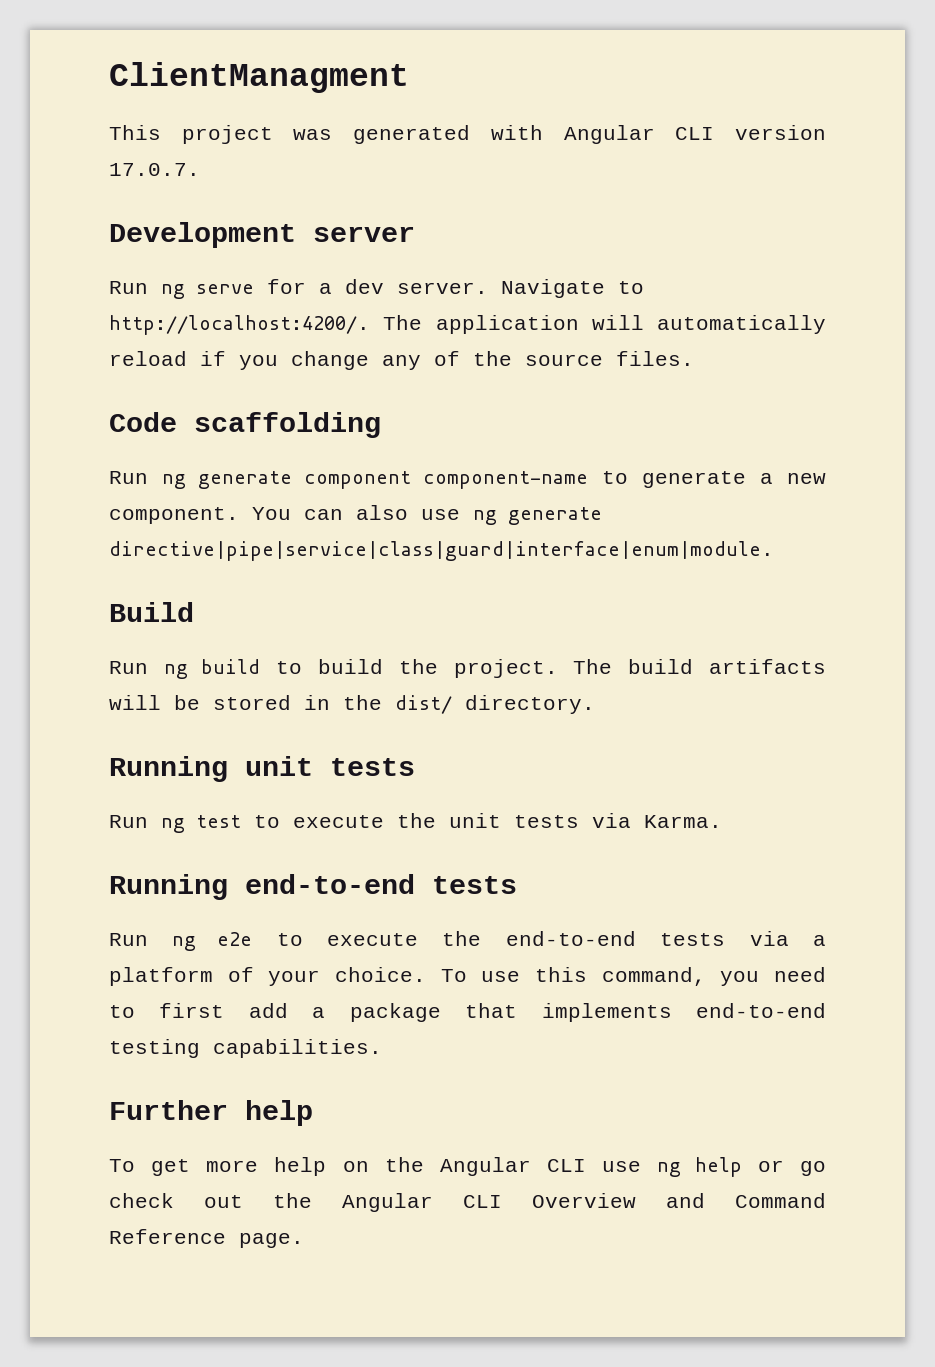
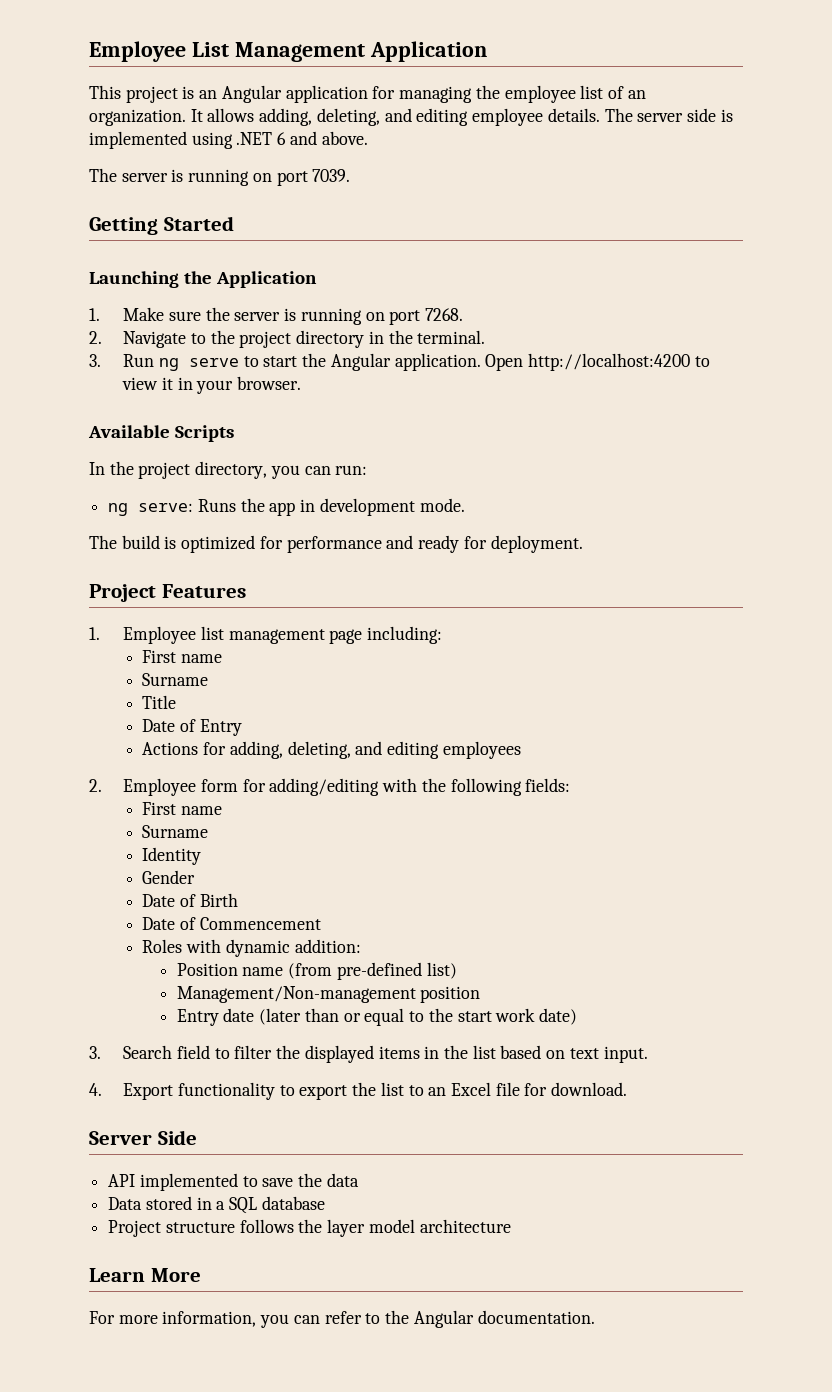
- ClientManagment
- This project was generated with Angular CLI version 17.0.7.
- Development server
- Run ng serve for a dev server. Navigate to http://localhost:4200/. The application will automatically reload if you change any of the source files.
- Code scaffolding
- Run ng generate component component-name to generate a new component. You can also use ng generate directive|pipe|service|class|guard|interface|enum|module.
- Build
- Run ng build to build the project. The build artifacts will be stored in the dist/ directory.
- Running unit tests
- Run ng test to execute the unit tests via Karma.
- Running end-to-end tests
- Run ng e2e to execute the end-to-end tests via a platform of your choice. To use this command, you need to first add a package that implements end-to-end testing capabilities.
- Further help
- To get more help on the Angular CLI use ng help or go check out the Angular CLI Overview and Command Reference page.
+ Employee List Management Application
+ This project is an Angular application for managing the employee list of an organization. It allows adding, deleting, and editing employee details. The server side is implemented using .NET 6 and above.
+ The server is running on port 7039.
+ Getting Started
+ Launching the Application
+ 1. Make sure the server is running on port 7268.
+ 2. Navigate to the project directory in the terminal.
+ 3. Run ng serve to start the Angular application. Open http://localhost:4200 to view it in your browser.
+ Available Scripts
+ In the project directory, you can run:
+ ng serve: Runs the app in development mode.
+ The build is optimized for performance and ready for deployment.
+ Project Features
+ 1. Employee list management page including:
+ First name
+ Surname
+ Title
+ Date of Entry
+ Actions for adding, deleting, and editing employees
+ 2. Employee form for adding/editing with the following fields:
+ First name
+ Surname
+ Identity
+ Gender
+ Date of Birth
+ Date of Commencement
+ Roles with dynamic addition:
+ Position name (from pre-defined list)
+ Management/Non-management position
+ Entry date (later than or equal to the start work date)
+ 3. Search field to filter the displayed items in the list based on text input.
+ 4. Export functionality to export the list to an Excel file for download.
+ Server Side
+ API implemented to save the data
+ Data stored in a SQL database
+ Project structure follows the layer model architecture
+ Learn More
+ For more information, you can refer to the Angular documentation.

